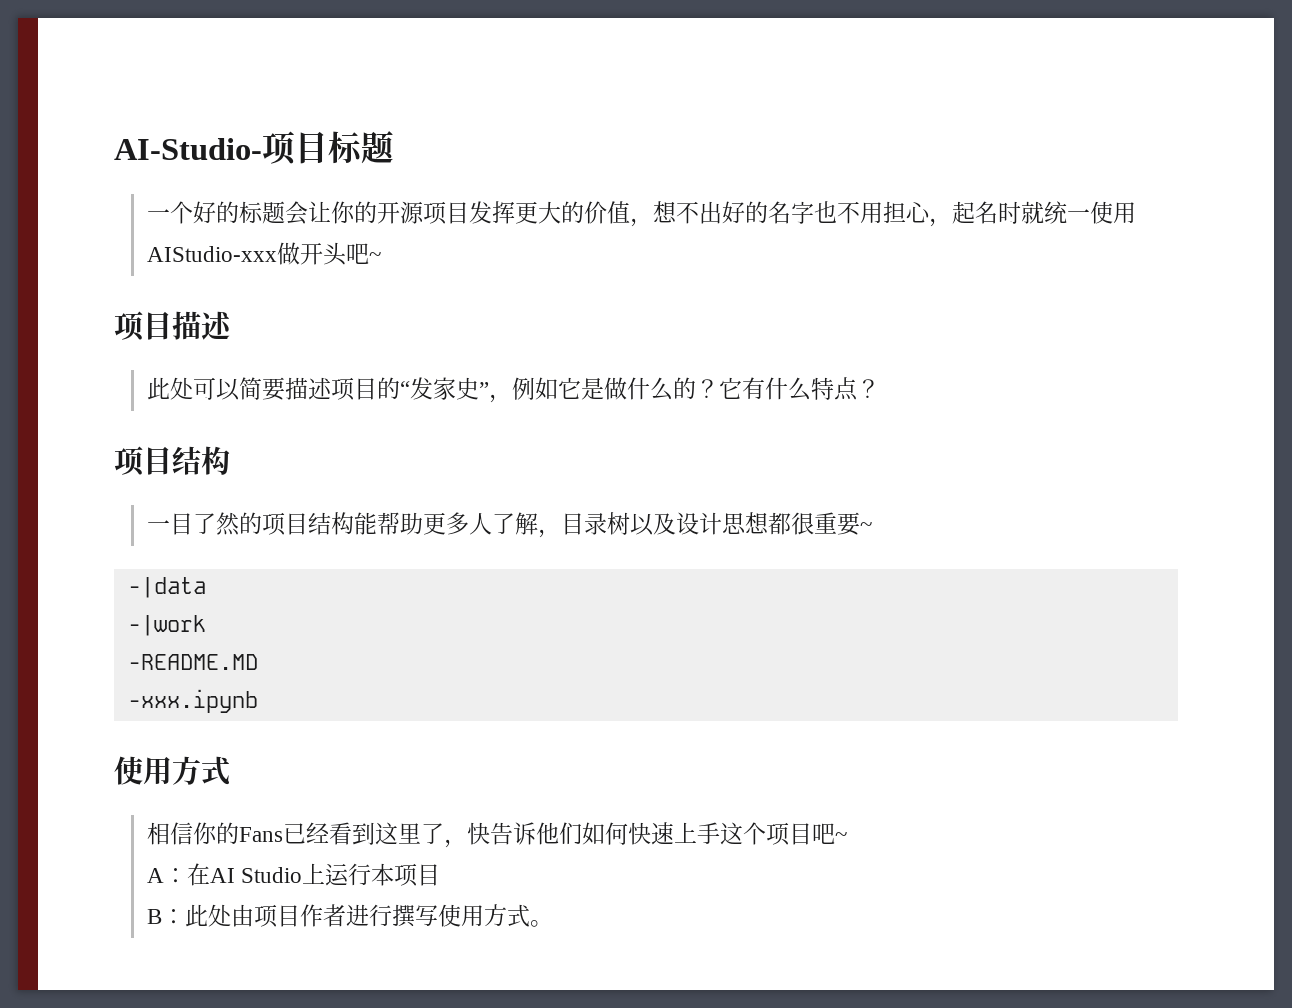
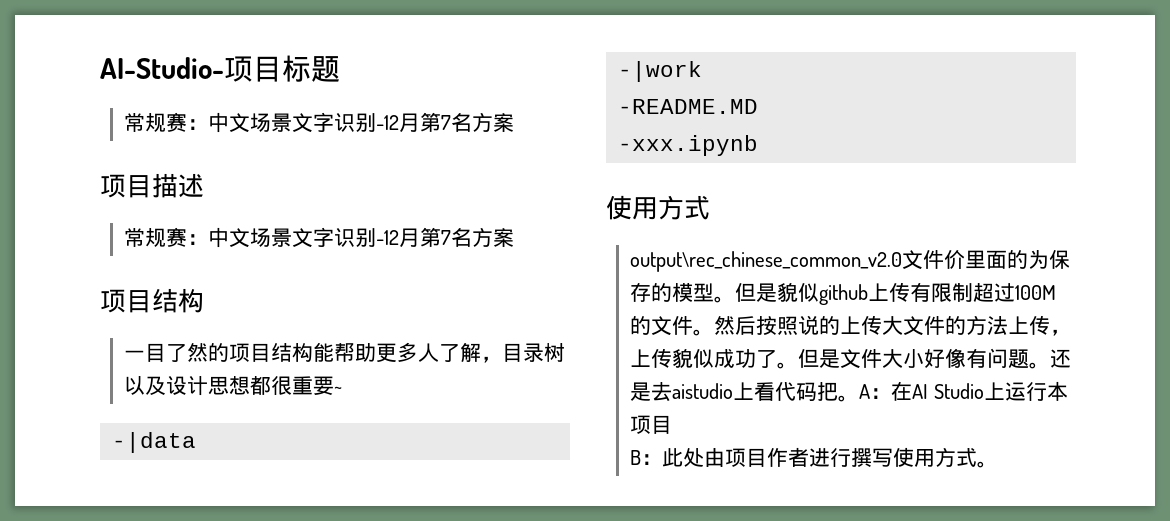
  AI-Studio-项目标题
- 一个好的标题会让你的开源项目发挥更大的价值，想不出好的名字也不用担心，起名时就统一使用AIStudio-xxx做开头吧~
+ 常规赛：中文场景文字识别-12月第7名方案
  项目描述
- 此处可以简要描述项目的“发家史”，例如它是做什么的？它有什么特点？
+ 常规赛：中文场景文字识别-12月第7名方案
- 相信你的Fans已经看到这里了，快告诉他们如何快速上手这个项目吧~
- A：在AI Studio上运行本项目
+ output\rec_chinese_common_v2.0文件价里面的为保存的模型。但是貌似github上传有限制超过100M的文件。然后按照说的上传大文件的方法上传，上传貌似成功了。但是文件大小好像有问题。还是去aistudio上看代码把。A：在AI Studio上运行本项目

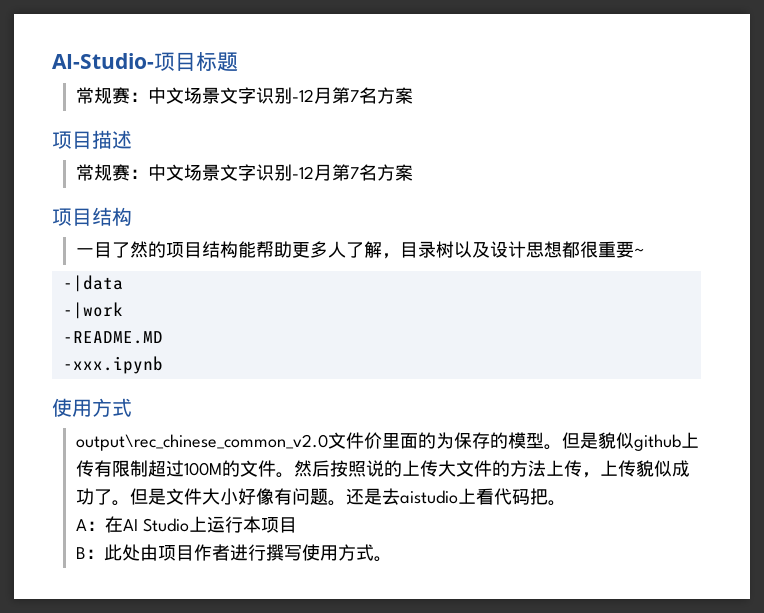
- 还是去aistudio上看代码把。A：在AI Studio上运行本项目
+ 还是去aistudio上看代码把。
+ A：在AI Studio上运行本项目

